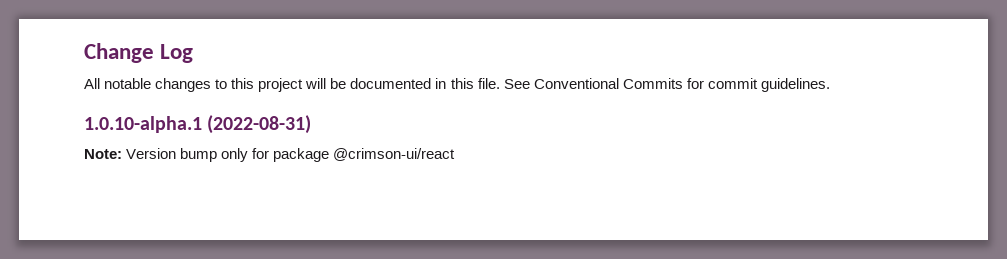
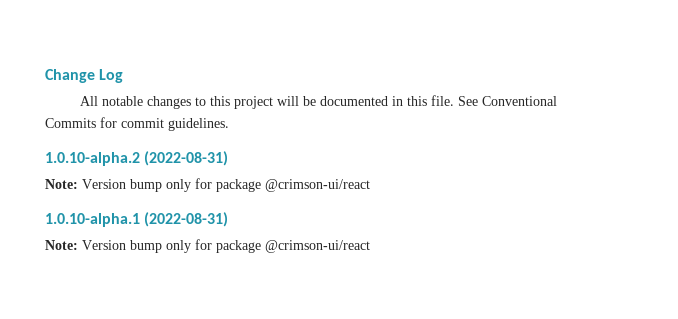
+ 1.0.10-alpha.2 (2022-08-31)
+ Note: Version bump only for package @crimson-ui/react

